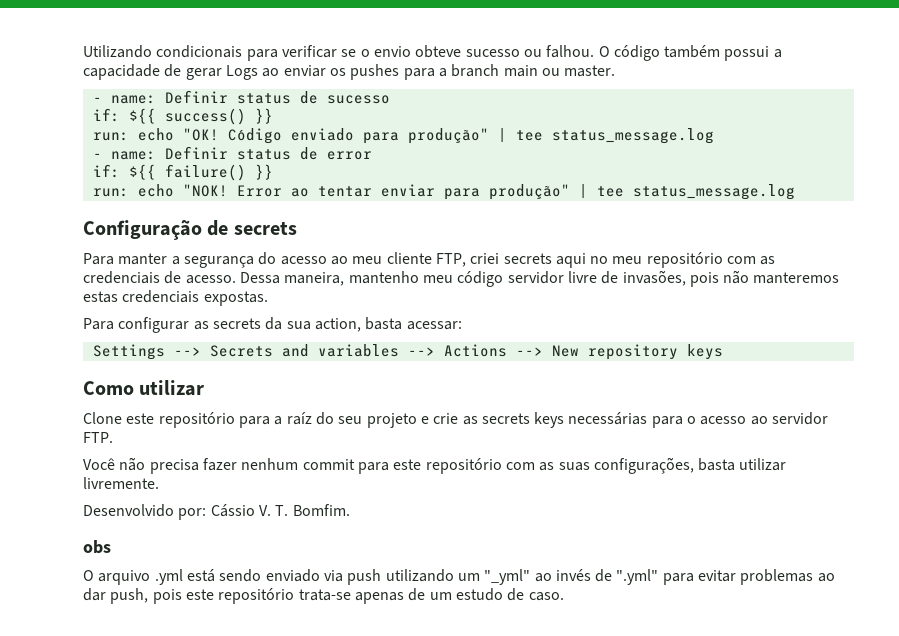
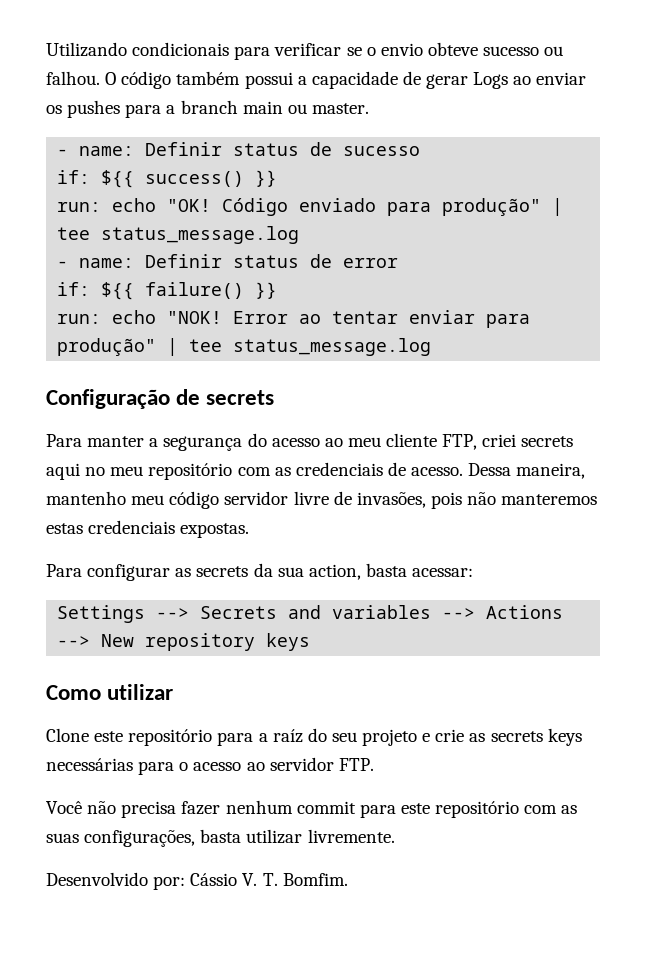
- obs
- O arquivo .yml está sendo enviado via push utilizando um "_yml" ao invés de ".yml" para evitar problemas ao dar push, pois este repositório trata-se apenas de um estudo de caso.

